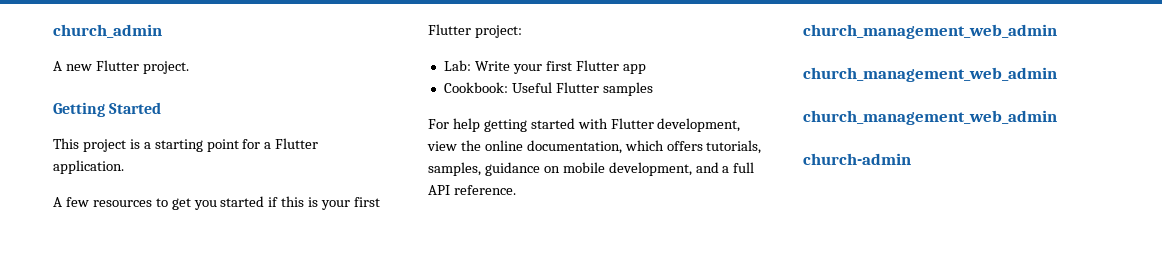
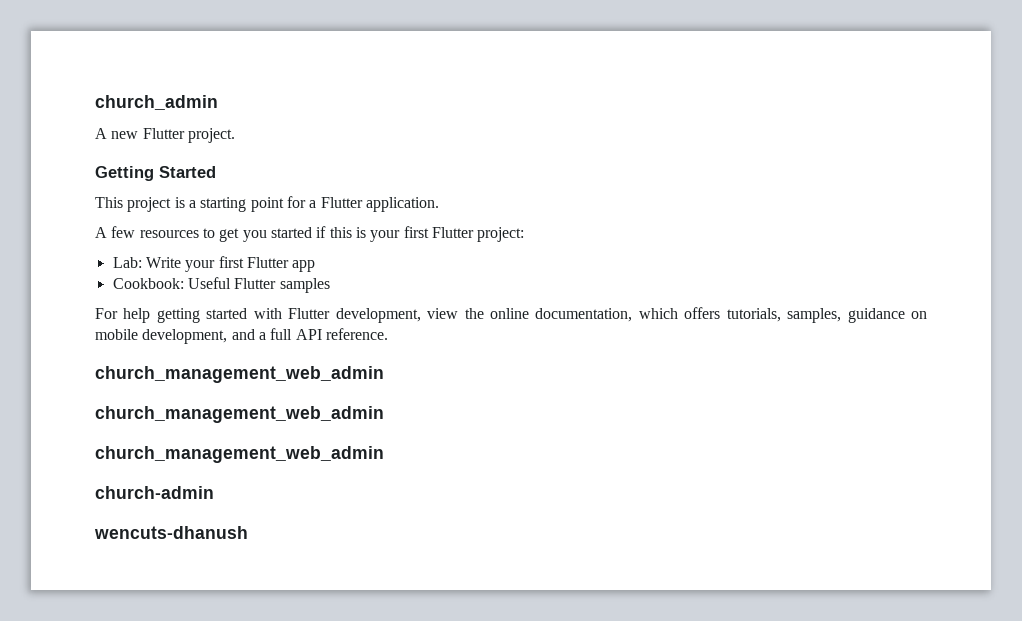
+ wencuts-dhanush

